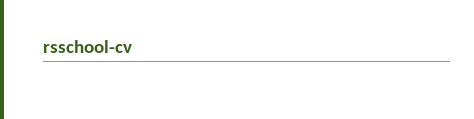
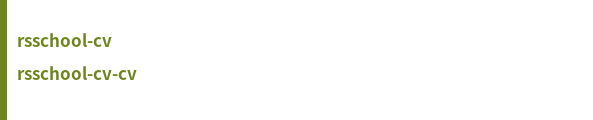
+ rsschool-cv-cv

